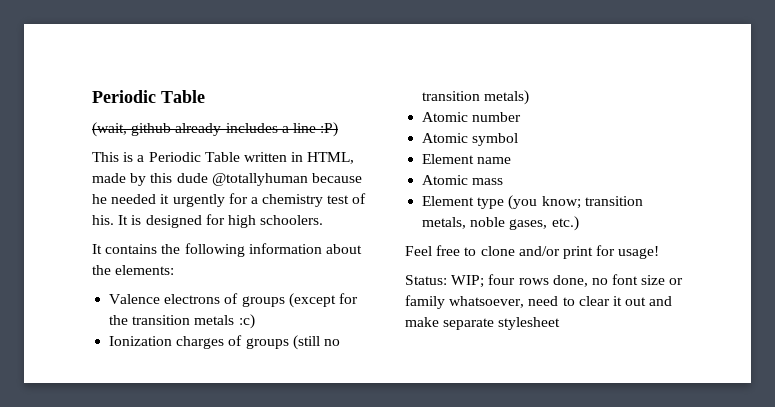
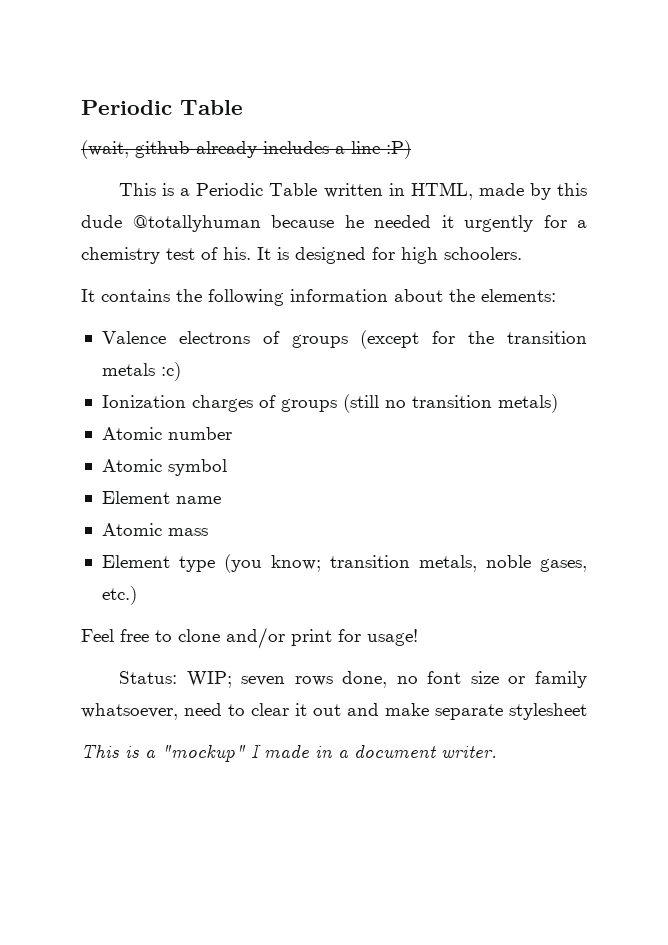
- Status: WIP; four rows done, no font size or family whatsoever, need to clear it out and make separate stylesheet
+ Status: WIP; seven rows done, no font size or family whatsoever, need to clear it out and make separate stylesheet
+ This is a "mockup" I made in a document writer.

